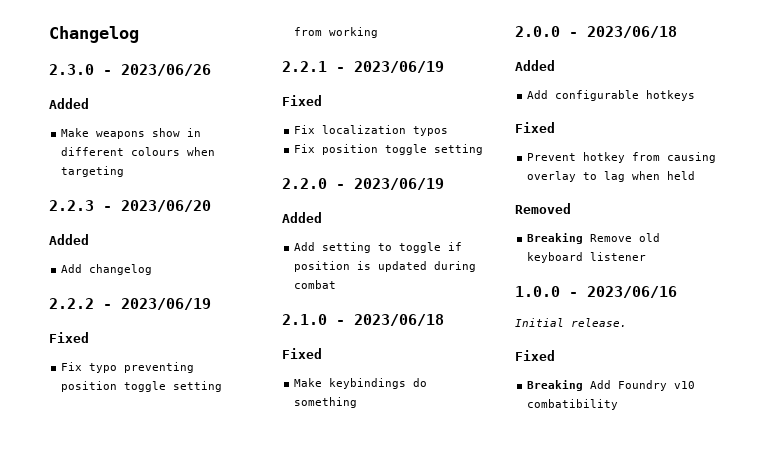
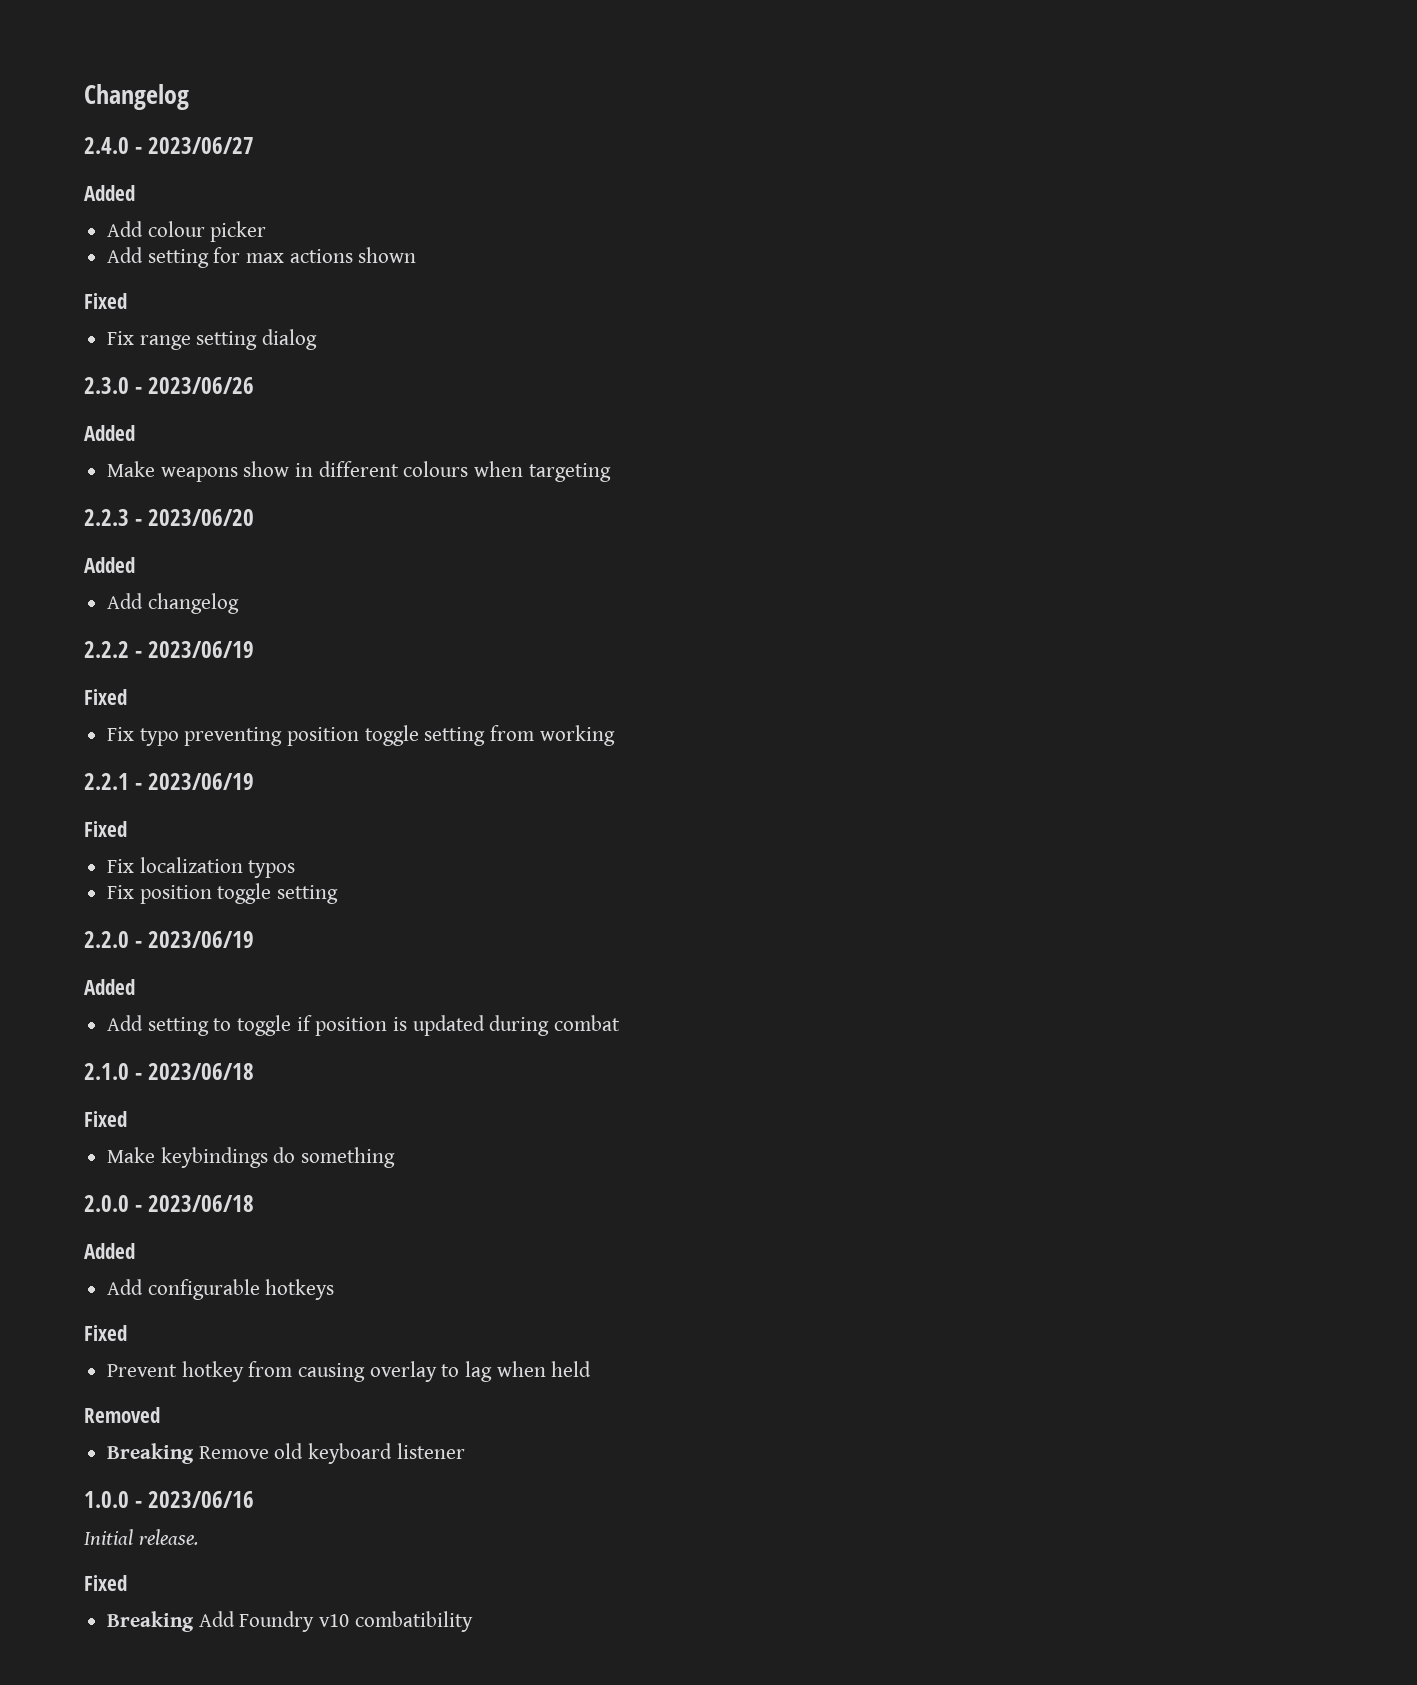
+ 2.4.0 - 2023/06/27
+ Added
+ Add colour picker
+ Add setting for max actions shown
+ Fixed
+ Fix range setting dialog

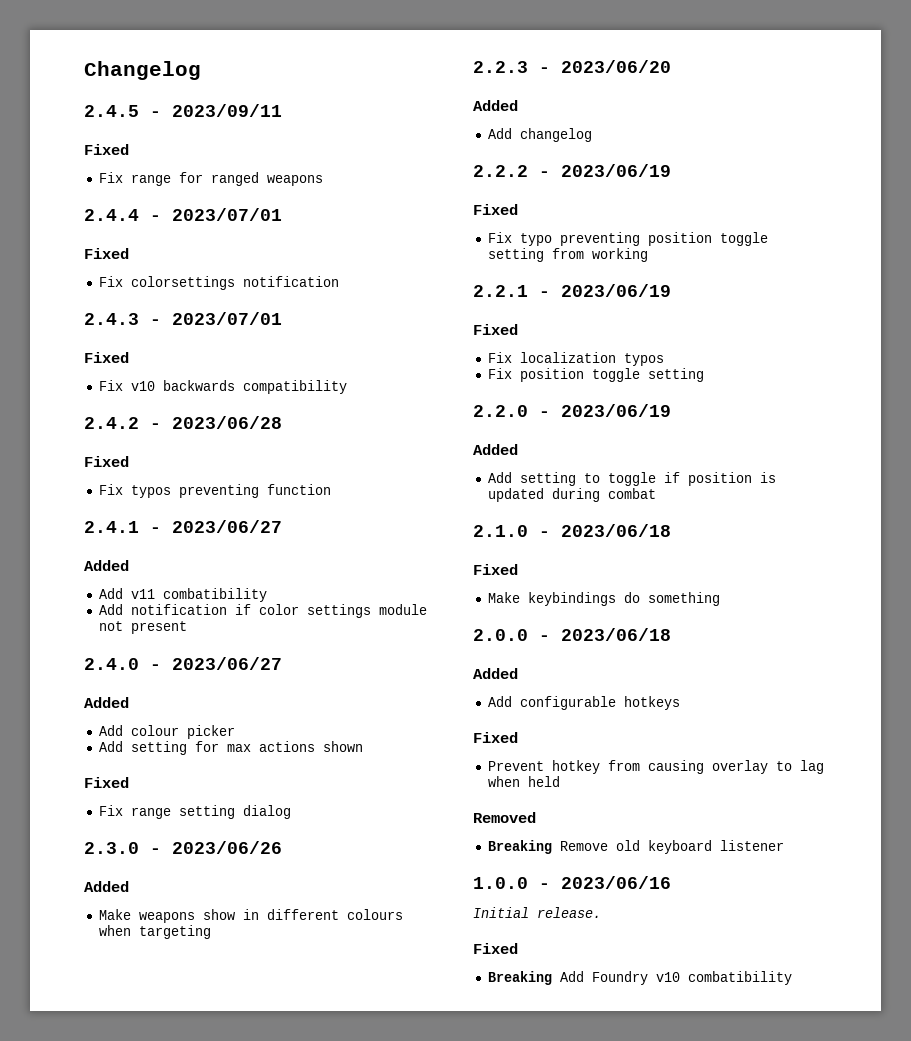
+ 2.4.5 - 2023/09/11
+ Fixed
+ Fix range for ranged weapons
+ 2.4.4 - 2023/07/01
+ Fixed
+ Fix colorsettings notification
+ 2.4.3 - 2023/07/01
+ Fixed
+ Fix v10 backwards compatibility
+ 2.4.2 - 2023/06/28
+ Fixed
+ Fix typos preventing function
+ 2.4.1 - 2023/06/27
+ Added
+ Add v11 combatibility
+ Add notification if color settings module not present

